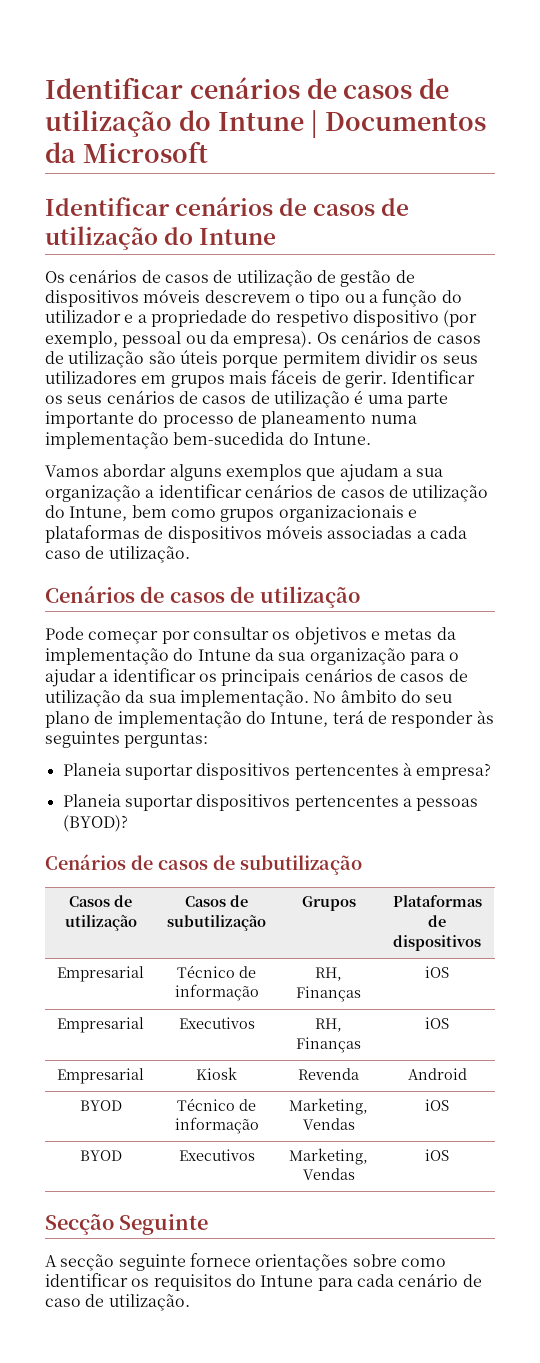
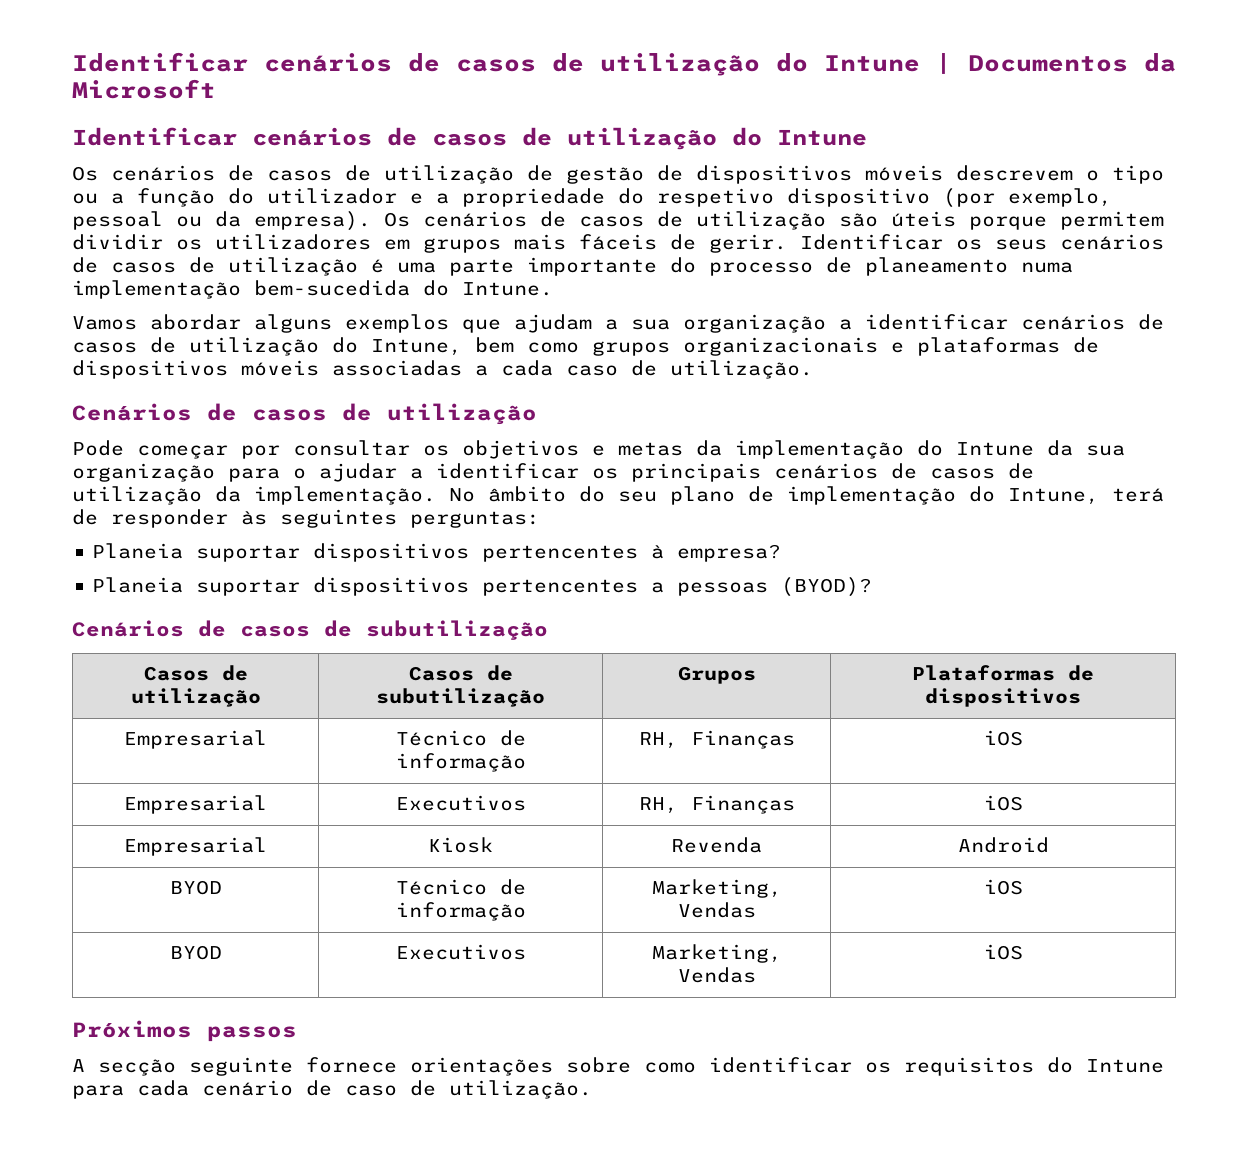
- Os cenários de casos de utilização são úteis porque permitem dividir os seus utilizadores em grupos mais fáceis de gerir.
+ Os cenários de casos de utilização são úteis porque permitem dividir os utilizadores em grupos mais fáceis de gerir.
- Pode começar por consultar os objetivos e metas da implementação do Intune da sua organização para o ajudar a identificar os principais cenários de casos de utilização da sua implementação.
+ Pode começar por consultar os objetivos e metas da implementação do Intune da sua organização para o ajudar a identificar os principais cenários de casos de utilização da implementação.
- Secção Seguinte
+ Próximos passos

